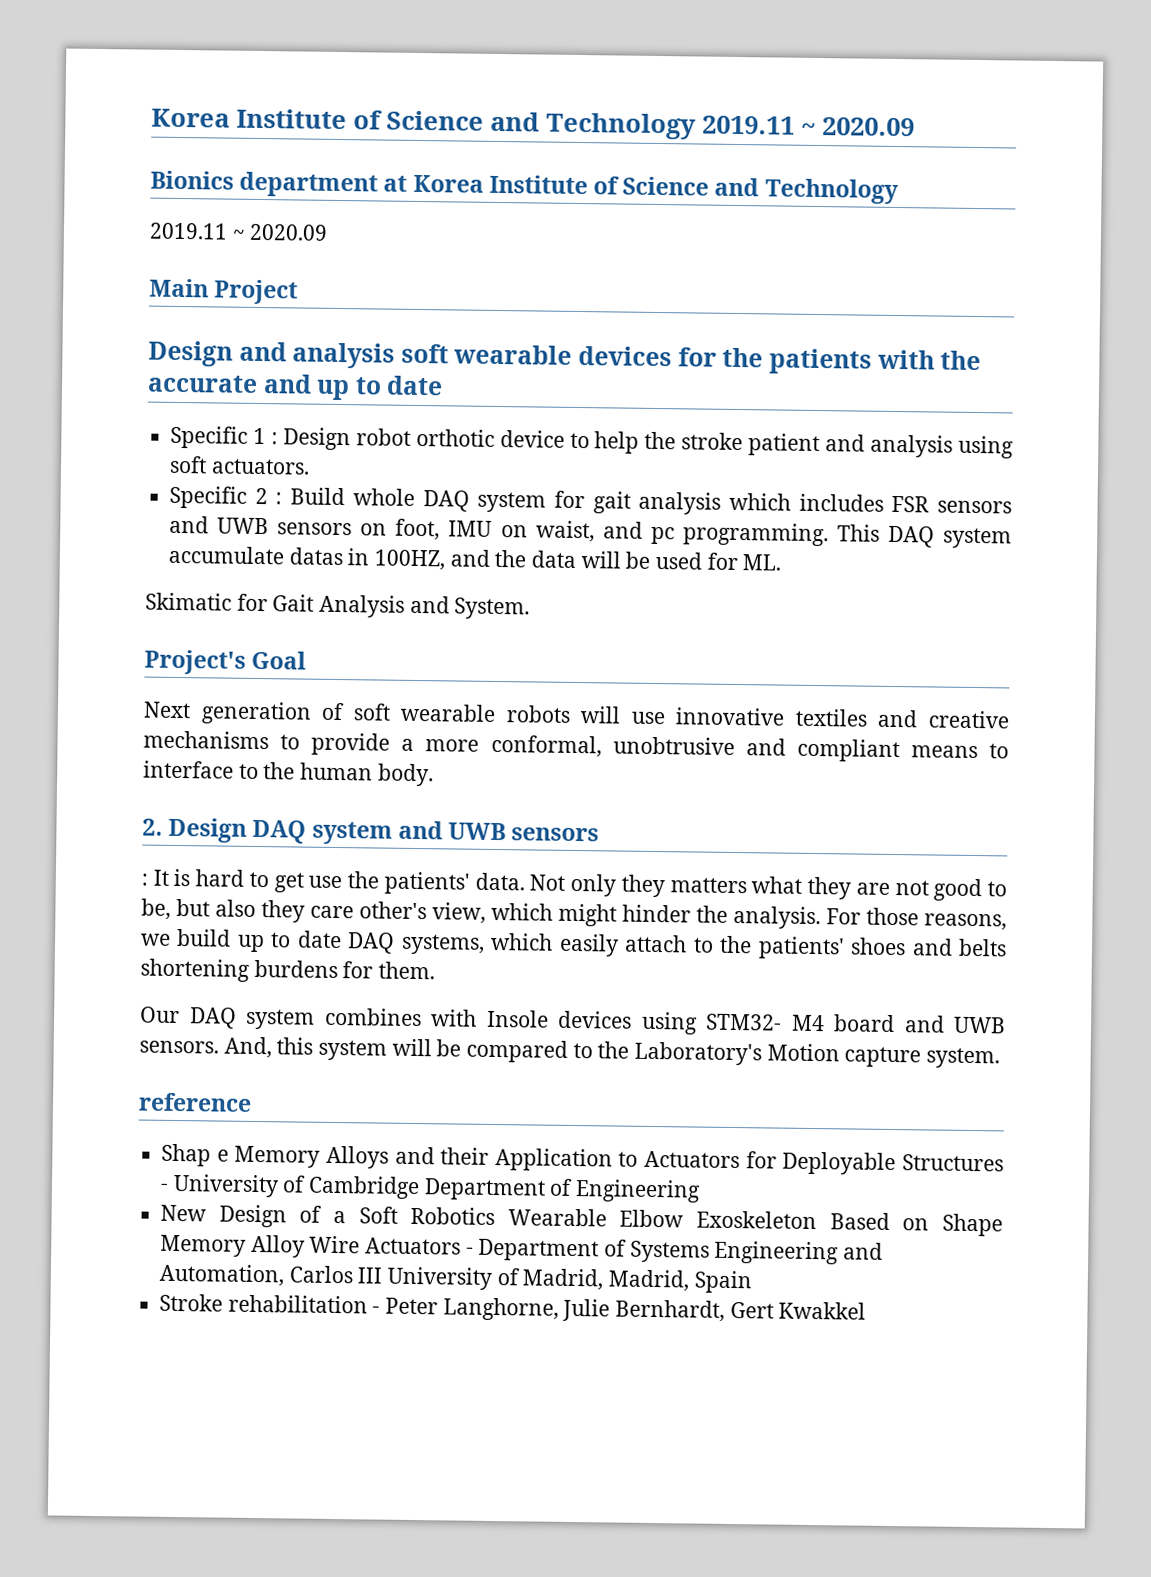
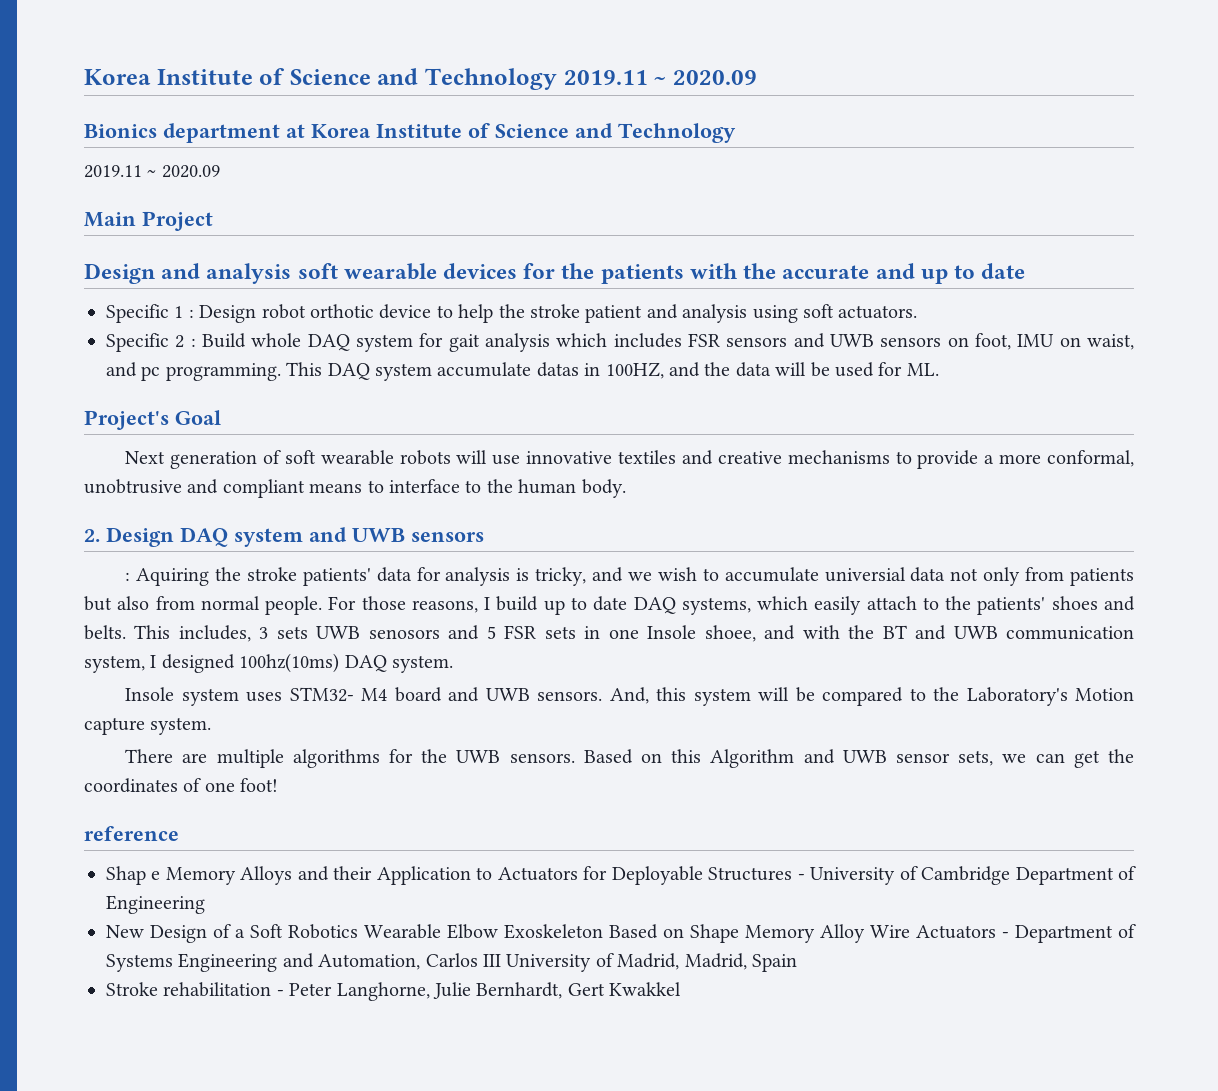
- Skimatic for Gait Analysis and System.
- : It is hard to get use the patients' data. Not only they matters what they are not good to be, but also they care other's view, which might hinder the analysis.
+ : Aquiring the stroke patients' data for analysis is tricky, and we wish to accumulate universial data not only from patients but also from normal people.
- For those reasons, we build up to date DAQ systems, which easily attach to the patients' shoes and belts shortening burdens for them.
- Our DAQ system combines with Insole devices using STM32- M4 board and UWB sensors.
+ For those reasons, I build up to date DAQ systems, which easily attach to the patients' shoes and belts. This includes, 3 sets UWB senosors and 5 FSR sets in one Insole shoee, and with the BT and UWB communication system, I designed 100hz(10ms) DAQ system.
+ Insole system uses STM32- M4 board and UWB sensors.
+ There are multiple algorithms for the UWB sensors. Based on this Algorithm and UWB sensor sets, we can get the coordinates of one foot!

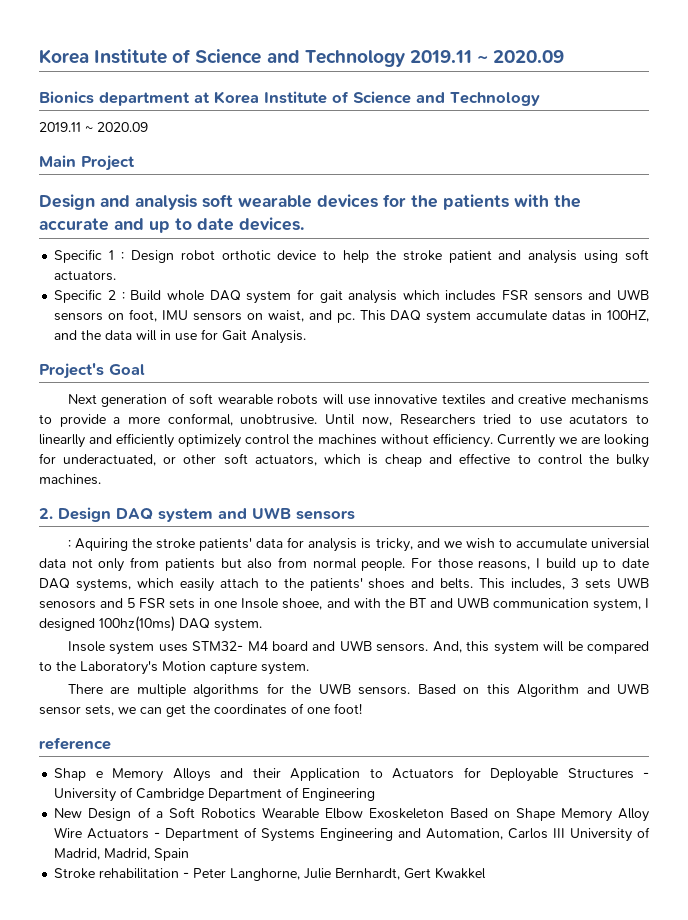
- Design and analysis soft wearable devices for the patients with the accurate and up to date
+ Design and analysis soft wearable devices for the patients with the accurate and up to date devices.
- Specific 2 : Build whole DAQ system for gait analysis which includes FSR sensors and UWB sensors on foot, IMU on waist, and pc programming.
+ Specific 2 : Build whole DAQ system for gait analysis which includes FSR sensors and UWB sensors on foot, IMU sensors on waist, and pc.
- This DAQ system accumulate datas in 100HZ, and the data will be used for ML.
+ This DAQ system accumulate datas in 100HZ, and the data will in use for Gait Analysis.
- Next generation of soft wearable robots will use innovative textiles and creative mechanisms to provide a more conformal, unobtrusive and compliant means to interface to the human body.
+ Next generation of soft wearable robots will use innovative textiles and creative mechanisms to provide a more conformal, unobtrusive. Until now, Researchers tried to use acutators to linearlly and efficiently optimizely control the machines without efficiency. Currently we are looking for underactuated, or other soft actuators, which is cheap and effective to control the bulky machines.

